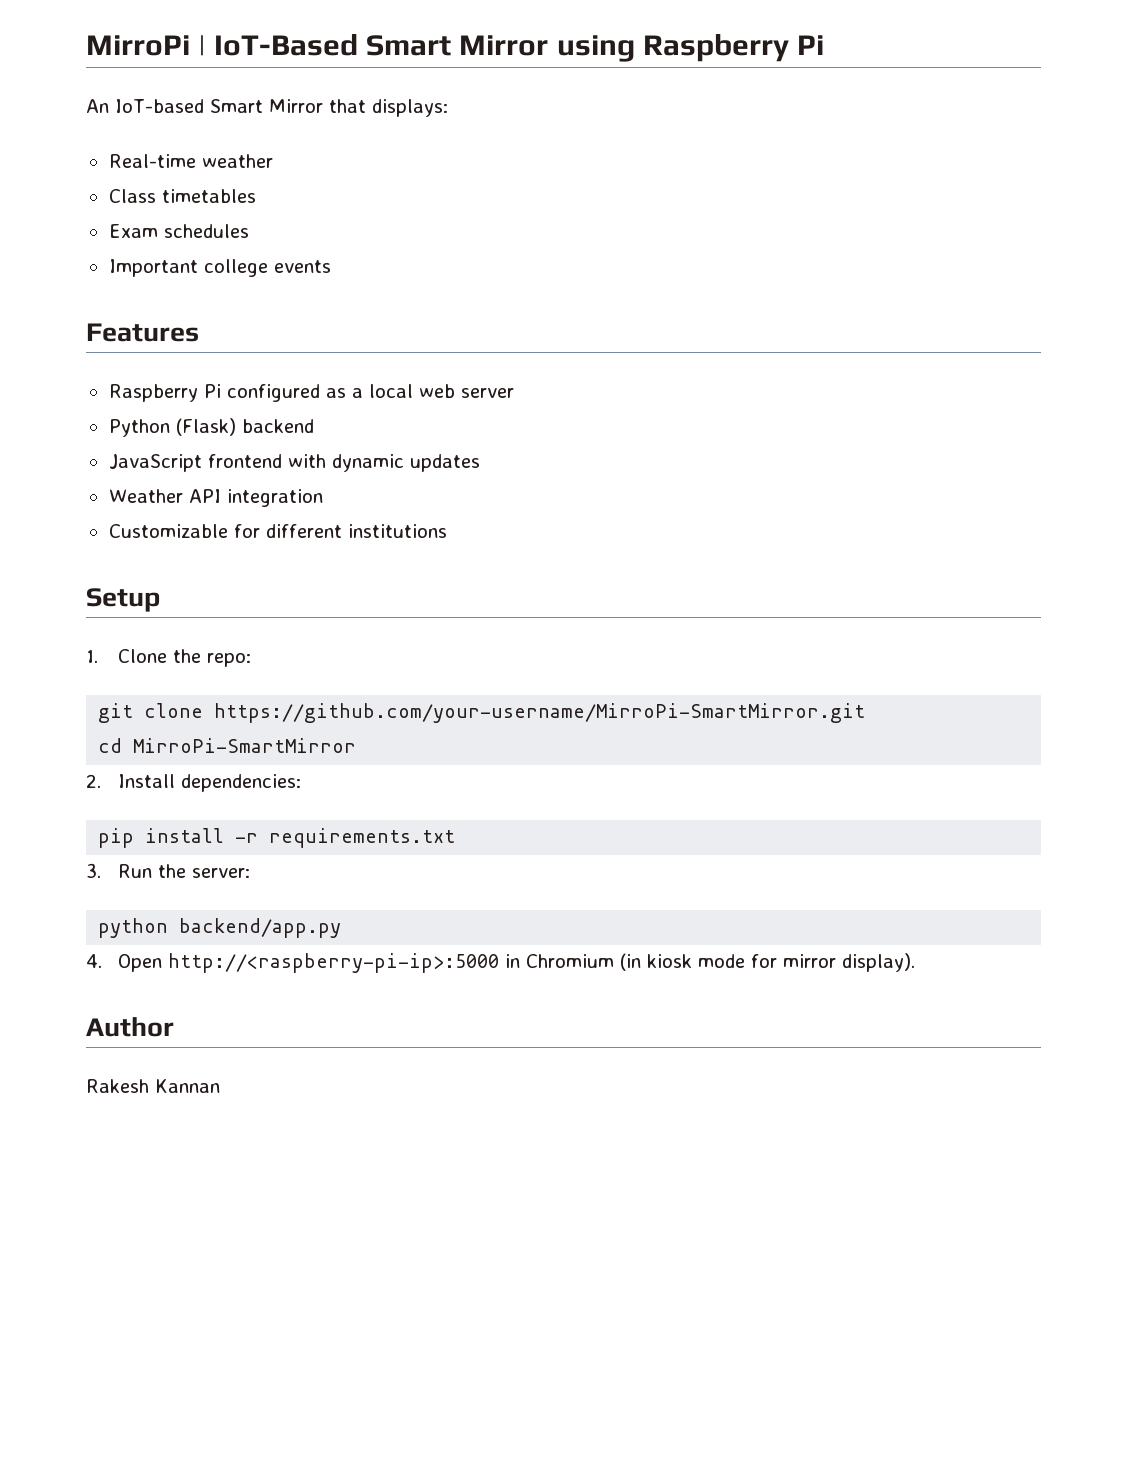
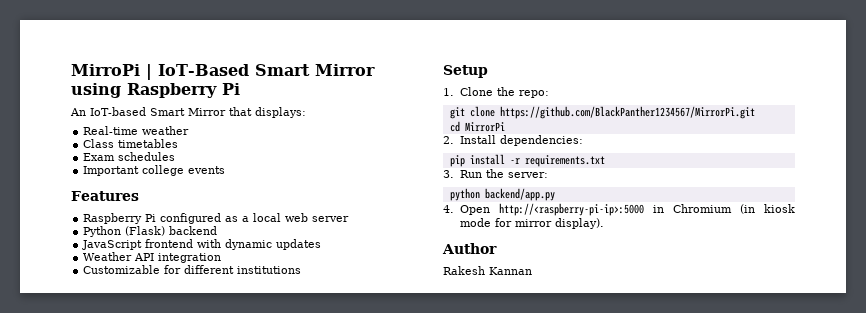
- git clone https://github.com/your-username/MirroPi-SmartMirror.git
+ git clone https://github.com/BlackPanther1234567/MirrorPi.git
- cd MirroPi-SmartMirror
+ cd MirrorPi

